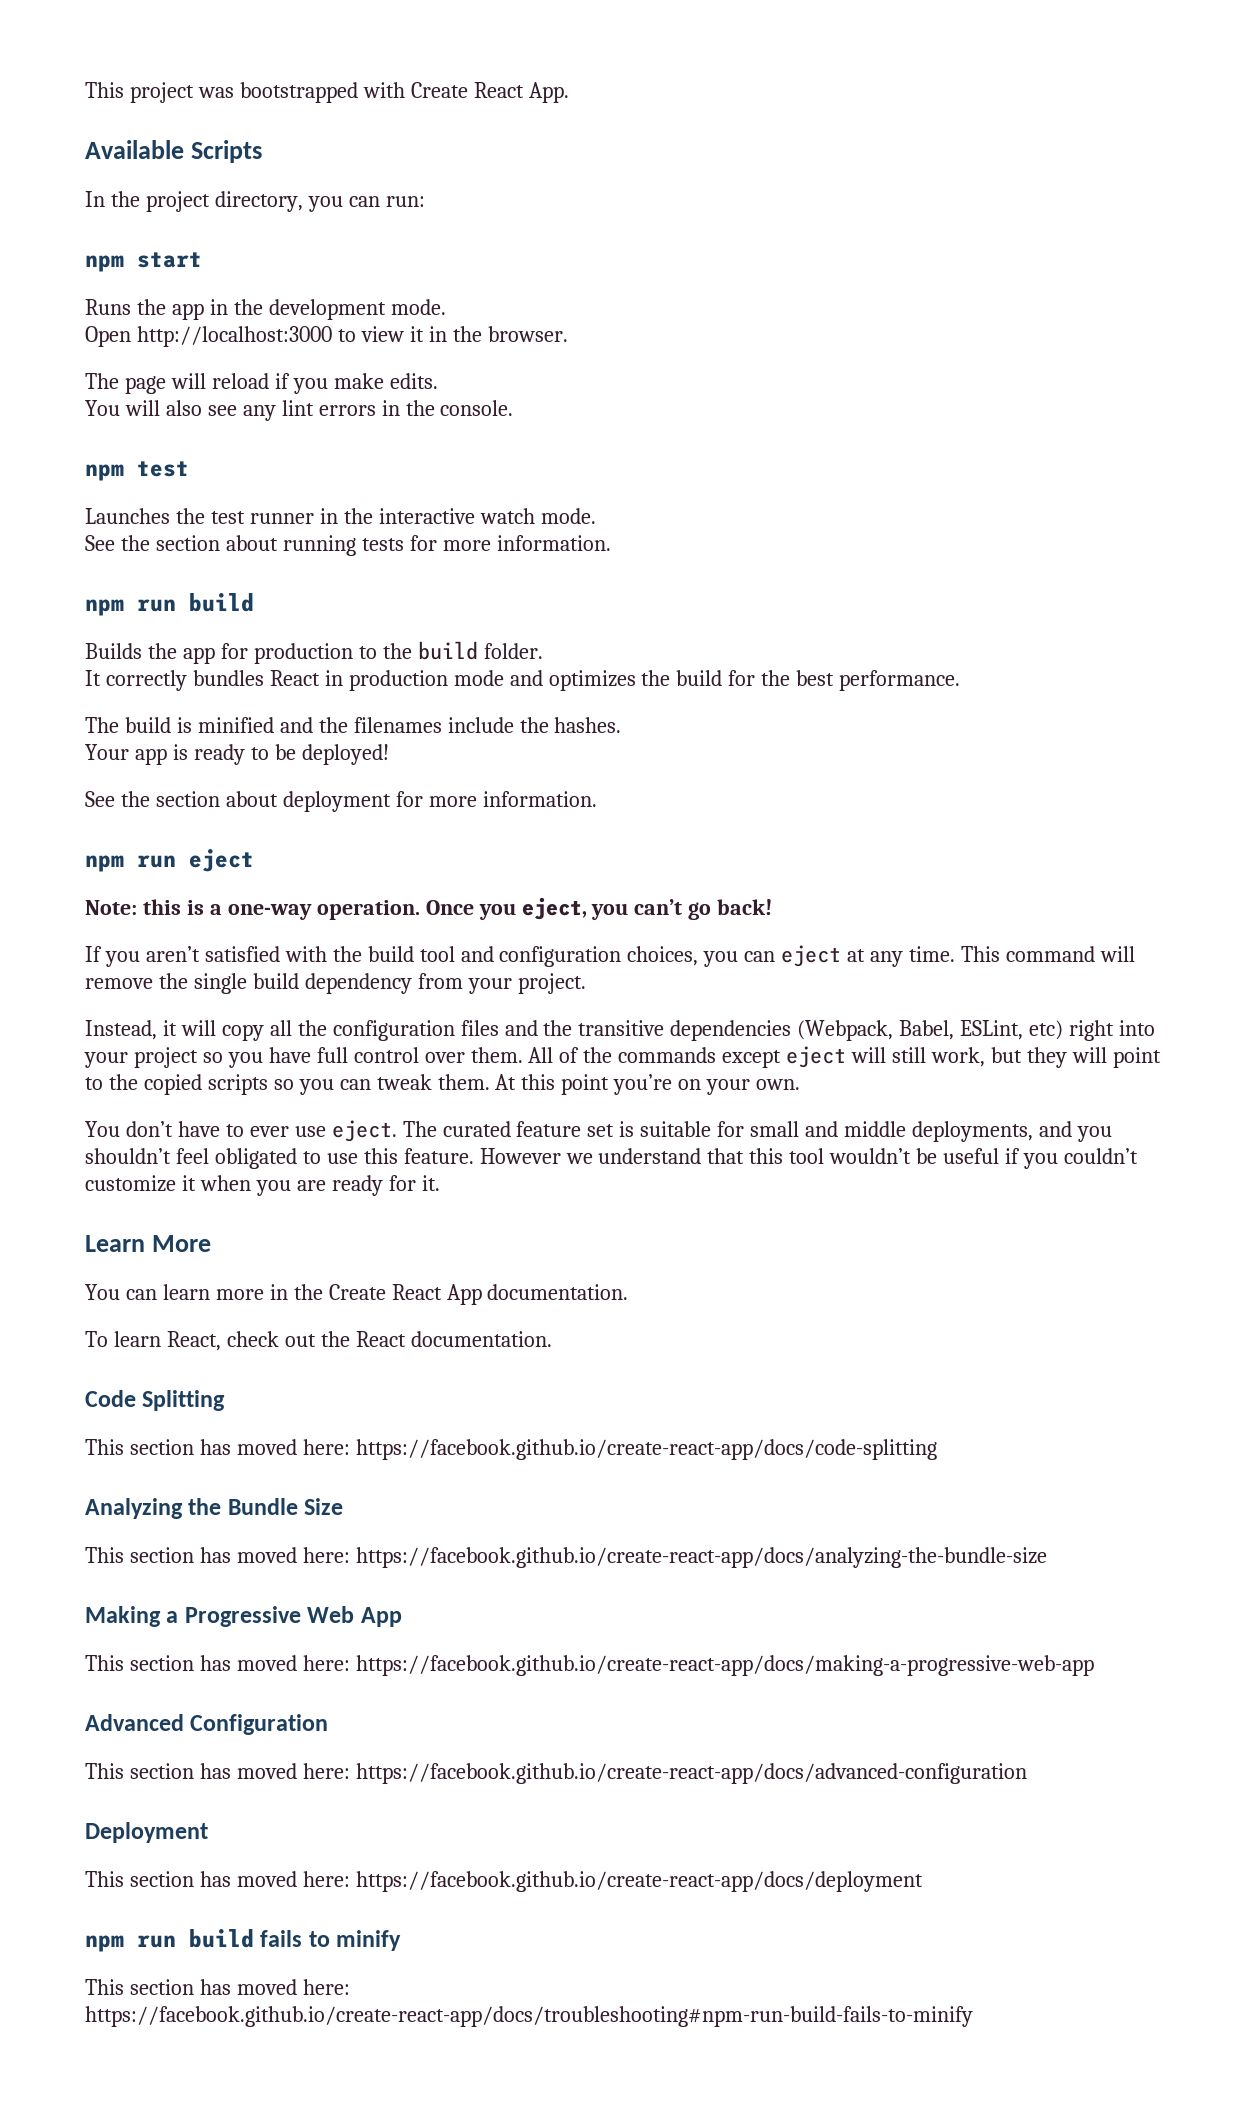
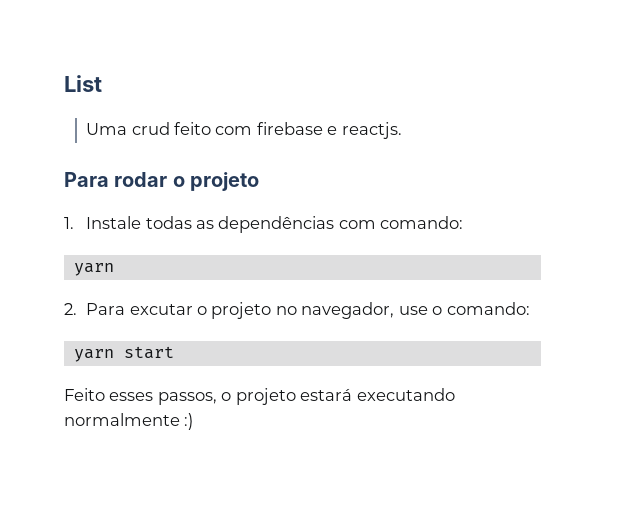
- This project was bootstrapped with Create React App.
- Available Scripts
- In the project directory, you can run:
- npm start
- Runs the app in the development mode.
- Open http://localhost:3000 to view it in the browser.
- The page will reload if you make edits.
- You will also see any lint errors in the console.
- npm test
- Launches the test runner in the interactive watch mode.
- See the section about running tests for more information.
- npm run build
- Builds the app for production to the build folder.
- It correctly bundles React in production mode and optimizes the build for the best performance.
- The build is minified and the filenames include the hashes.
- Your app is ready to be deployed!
- See the section about deployment for more information.
- npm run eject
- Note: this is a one-way operation. Once you eject, you can’t go back!
- If you aren’t satisfied with the build tool and configuration choices, you can eject at any time. This command will remove the single build dependency from your project.
- Instead, it will copy all the configuration files and the transitive dependencies (Webpack, Babel, ESLint, etc) right into your project so you have full control over them. All of the commands except eject will still work, but they will point to the copied scripts so you can tweak them. At this point you’re on your own.
- You don’t have to ever use eject. The curated feature set is suitable for small and middle deployments, and you shouldn’t feel obligated to use this feature. However we understand that this tool wouldn’t be useful if you couldn’t customize it when you are ready for it.
- Learn More
- You can learn more in the Create React App documentation.
- To learn React, check out the React documentation.
- Code Splitting
- This section has moved here: https://facebook.github.io/create-react-app/docs/code-splitting
- Analyzing the Bundle Size
- This section has moved here: https://facebook.github.io/create-react-app/docs/analyzing-the-bundle-size
- Making a Progressive Web App
- This section has moved here: https://facebook.github.io/create-react-app/docs/making-a-progressive-web-app
- Advanced Configuration
- This section has moved here: https://facebook.github.io/create-react-app/docs/advanced-configuration
- Deployment
- This section has moved here: https://facebook.github.io/create-react-app/docs/deployment
- npm run build fails to minify
- This section has moved here: https://facebook.github.io/create-react-app/docs/troubleshooting#npm-run-build-fails-to-minify
+ List
+ Uma crud feito com firebase e reactjs.
+ Para rodar o projeto
+ 1. Instale todas as dependências com comando:
+ yarn
+ 2. Para excutar o projeto no navegador, use o comando:
+ yarn start
+ Feito esses passos, o projeto estará executando normalmente :)

